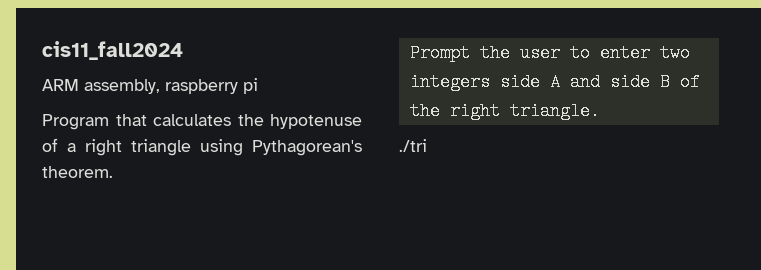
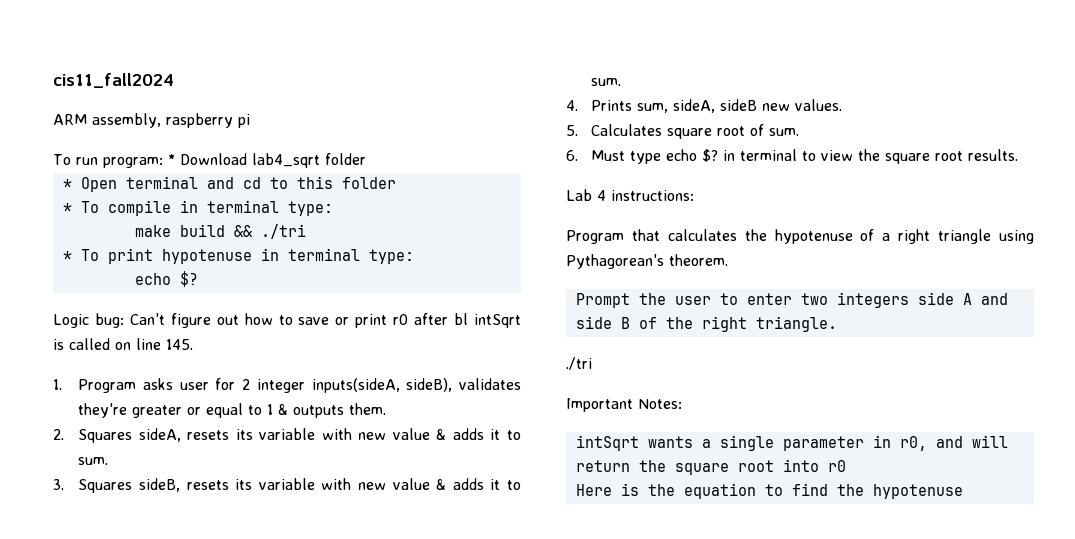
+ To run program: * Download lab4_sqrt folder
+ * Open terminal and cd to this folder
+ * To compile in terminal type:
+ make build && ./tri
+ * To print hypotenuse in terminal type:
+ echo $?
+ Logic bug: Can't figure out how to save or print r0 after bl intSqrt is called on line 145.
+ 1. Program asks user for 2 integer inputs(sideA, sideB), validates they're greater or equal to 1 & outputs them.
+ 2. Squares sideA, resets its variable with new value & adds it to sum.
+ 3. Squares sideB, resets its variable with new value & adds it to sum.
+ 4. Prints sum, sideA, sideB new values.
+ 5. Calculates square root of sum.
+ 6. Must type echo $? in terminal to view the square root results.
+ Lab 4 instructions:
+ Important Notes:
+ intSqrt wants a single parameter in r0, and will return the square root into r0
+ Here is the equation to find the hypotenuse

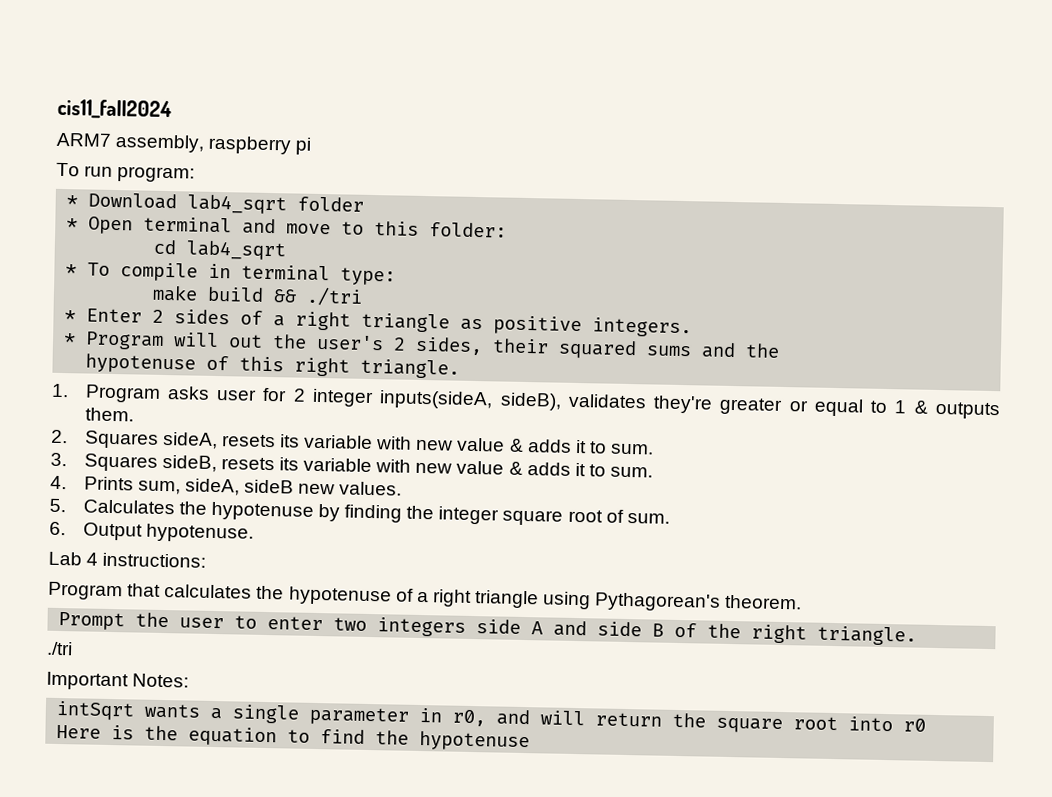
- ARM assembly, raspberry pi
+ ARM7 assembly, raspberry pi
- To run program: * Download lab4_sqrt folder
+ To run program:
+ * Download lab4_sqrt folder
- * Open terminal and cd to this folder
+ * Open terminal and move to this folder:
+ cd lab4_sqrt
- * To print hypotenuse in terminal type:
- echo $?
- Logic bug: Can't figure out how to save or print r0 after bl intSqrt is called on line 145.
+ * Enter 2 sides of a right triangle as positive integers.
+ * Program will out the user's 2 sides, their squared sums and the
+ hypotenuse of this right triangle.
- 5. Calculates square root of sum.
+ 5. Calculates the hypotenuse by finding the integer square root of sum.
- 6. Must type echo $? in terminal to view the square root results.
+ 6. Output hypotenuse.

